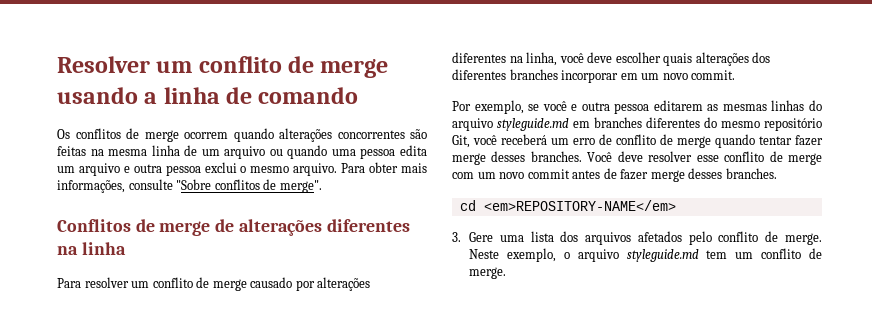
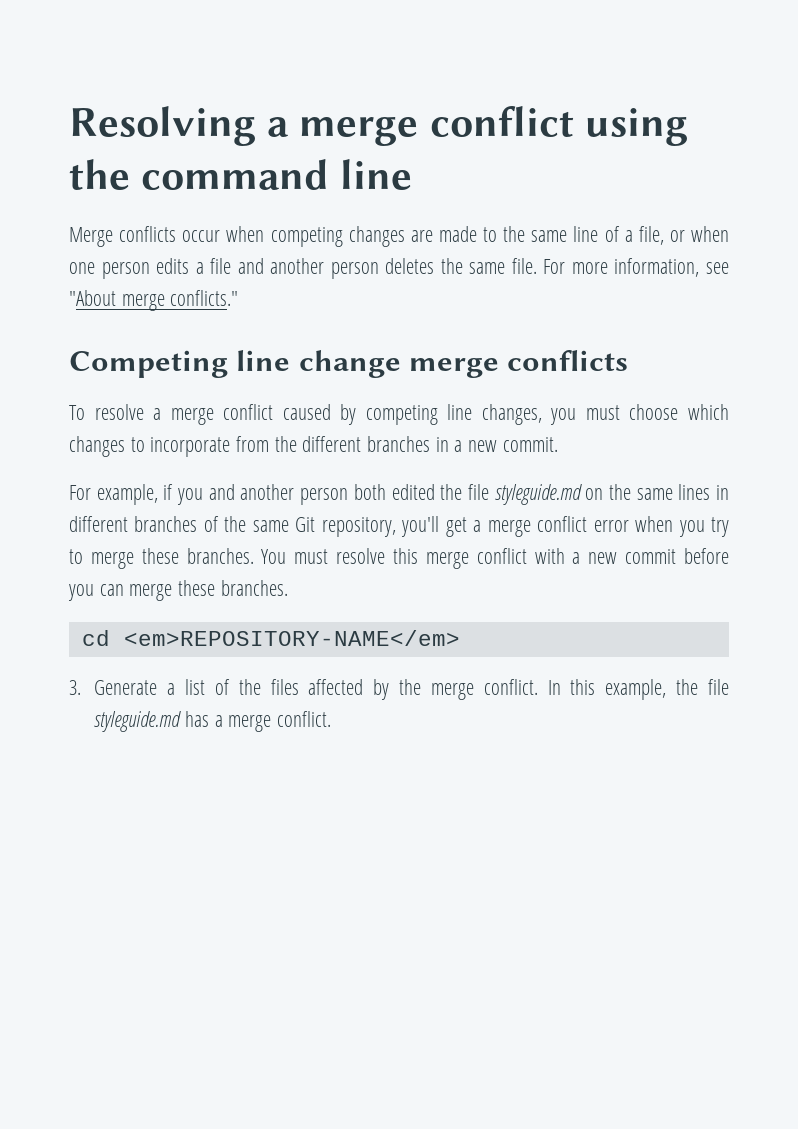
- Resolver um conflito de merge usando a linha de comando
- Os conflitos de merge ocorrem quando alterações concorrentes são feitas na mesma linha de um arquivo ou quando uma pessoa edita um arquivo e outra pessoa exclui o mesmo arquivo. Para obter mais informações, consulte "Sobre conflitos de merge".
- Conflitos de merge de alterações diferentes na linha
- Para resolver um conflito de merge causado por alterações diferentes na linha, você deve escolher quais alterações dos diferentes branches incorporar em um novo commit.
- Por exemplo, se você e outra pessoa editarem as mesmas linhas do arquivo styleguide.md em branches diferentes do mesmo repositório Git, você receberá um erro de conflito de merge quando tentar fazer merge desses branches. Você deve resolver esse conflito de merge com um novo commit antes de fazer merge desses branches.
+ Resolving a merge conflict using the command line
+ Merge conflicts occur when competing changes are made to the same line of a file, or when one person edits a file and another person deletes the same file. For more information, see "About merge conflicts."
+ Competing line change merge conflicts
+ To resolve a merge conflict caused by competing line changes, you must choose which changes to incorporate from the different branches in a new commit.
+ For example, if you and another person both edited the file styleguide.md on the same lines in different branches of the same Git repository, you'll get a merge conflict error when you try to merge these branches. You must resolve this merge conflict with a new commit before you can merge these branches.
  cd <em>REPOSITORY-NAME</em>
- 3. Gere uma lista dos arquivos afetados pelo conflito de merge. Neste exemplo, o arquivo styleguide.md tem um conflito de merge.
+ 3. Generate a list of the files affected by the merge conflict. In this example, the file styleguide.md has a merge conflict.

